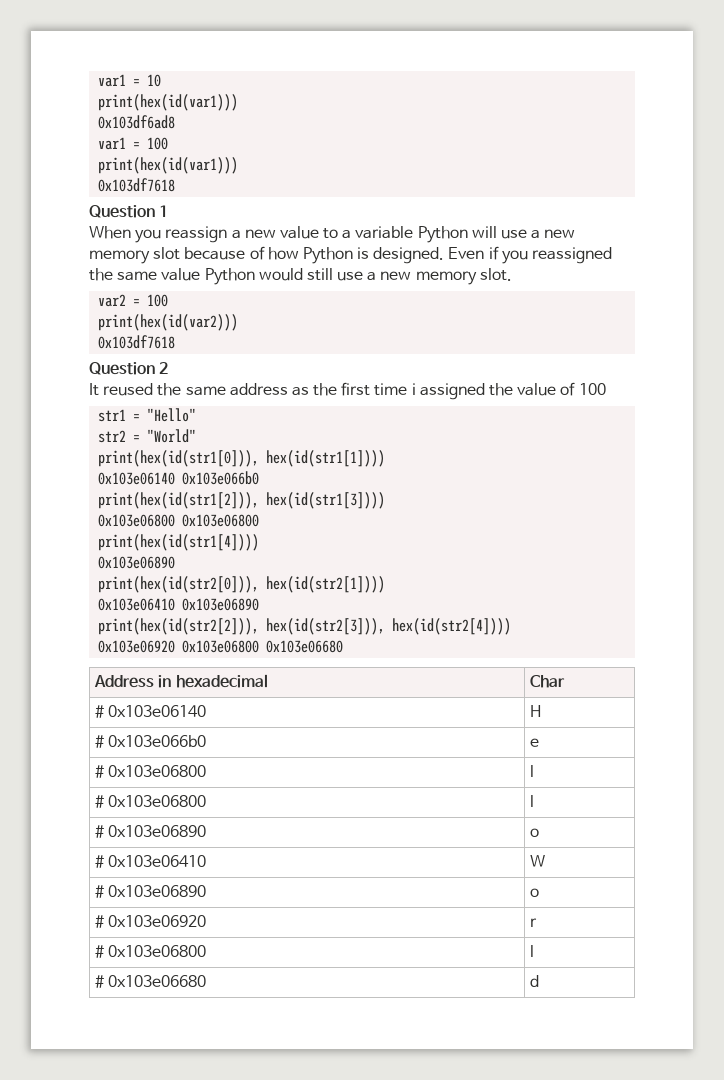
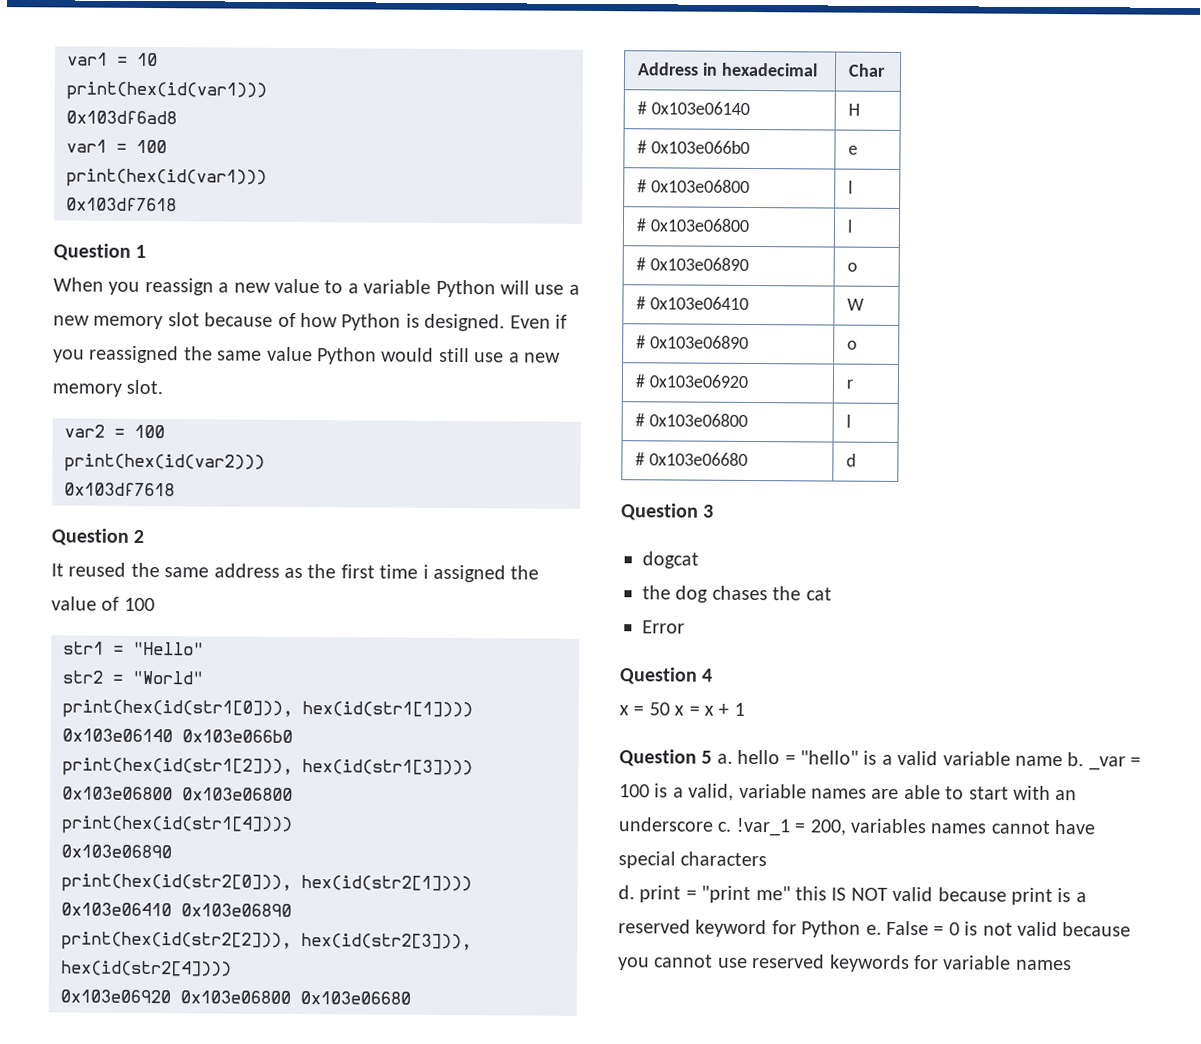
+ Question 3
+ dogcat
+ the dog chases the cat
+ Error
+ Question 4
+ x = 50 x = x + 1
+ Question 5 a. hello = "hello" is a valid variable name b. _var = 100 is a valid, variable names are able to start with an underscore c. !var_1 = 200, variables names cannot have special characters
+ d. print = "print me" this IS NOT valid because print is a reserved keyword for Python e. False = 0 is not valid because you cannot use reserved keywords for variable names

